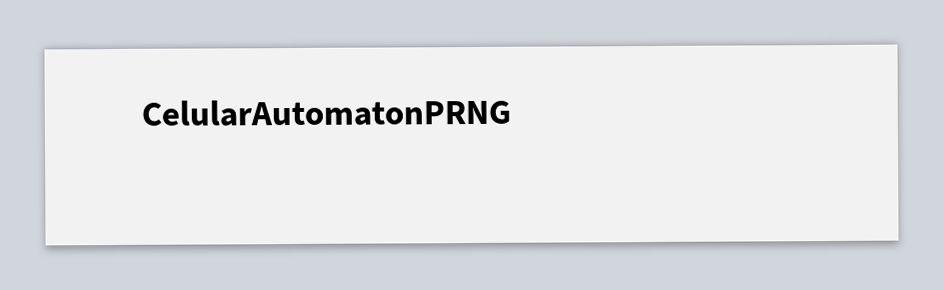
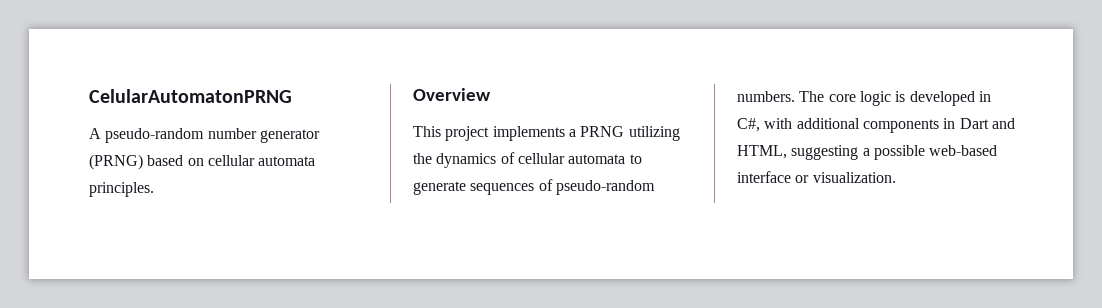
+ A pseudo-random number generator (PRNG) based on cellular automata principles.
+ Overview
+ This project implements a PRNG utilizing the dynamics of cellular automata to generate sequences of pseudo-random numbers. The core logic is developed in C#, with additional components in Dart and HTML, suggesting a possible web-based interface or visualization.

